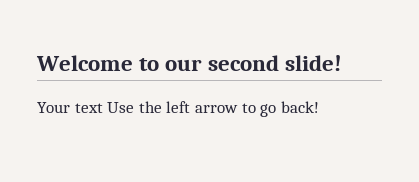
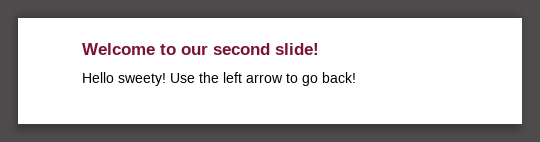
- Your text Use the left arrow to go back!
+ Hello sweety! Use the left arrow to go back!

